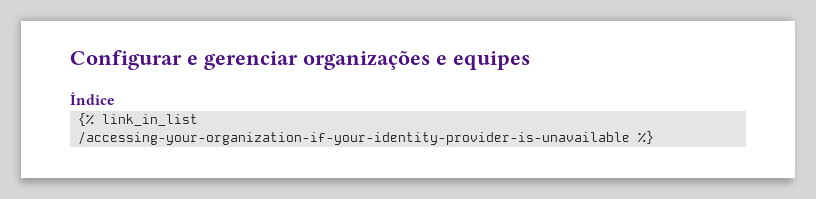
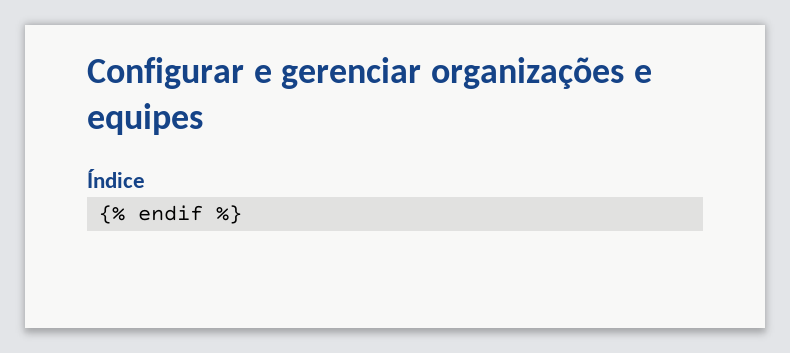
- {% link_in_list /accessing-your-organization-if-your-identity-provider-is-unavailable %}
+ {% endif %}

